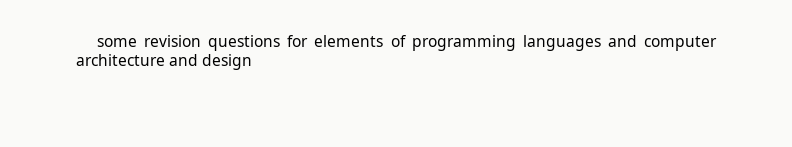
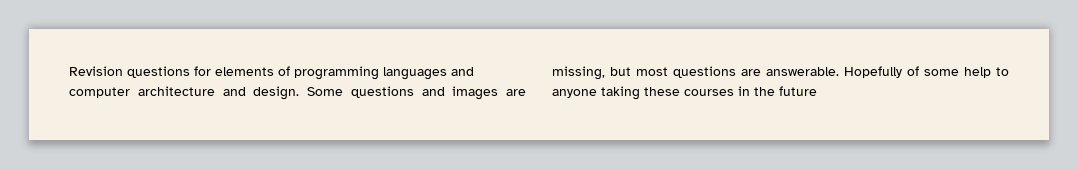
- some revision questions for elements of programming languages and computer architecture and design
+ Revision questions for elements of programming languages and computer architecture and design. Some questions and images are missing, but most questions are answerable. Hopefully of some help to anyone taking these courses in the future

